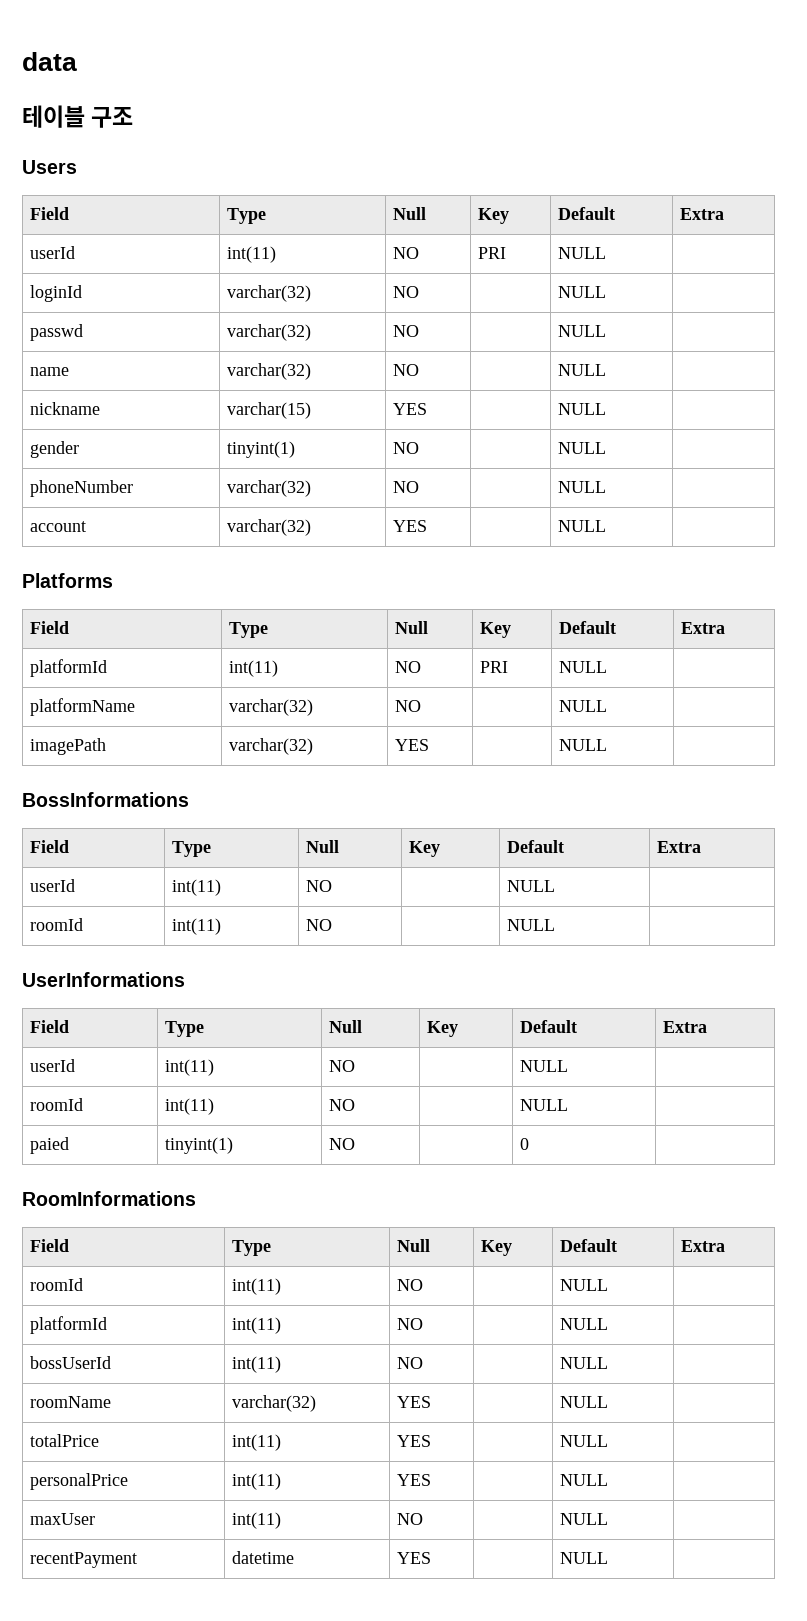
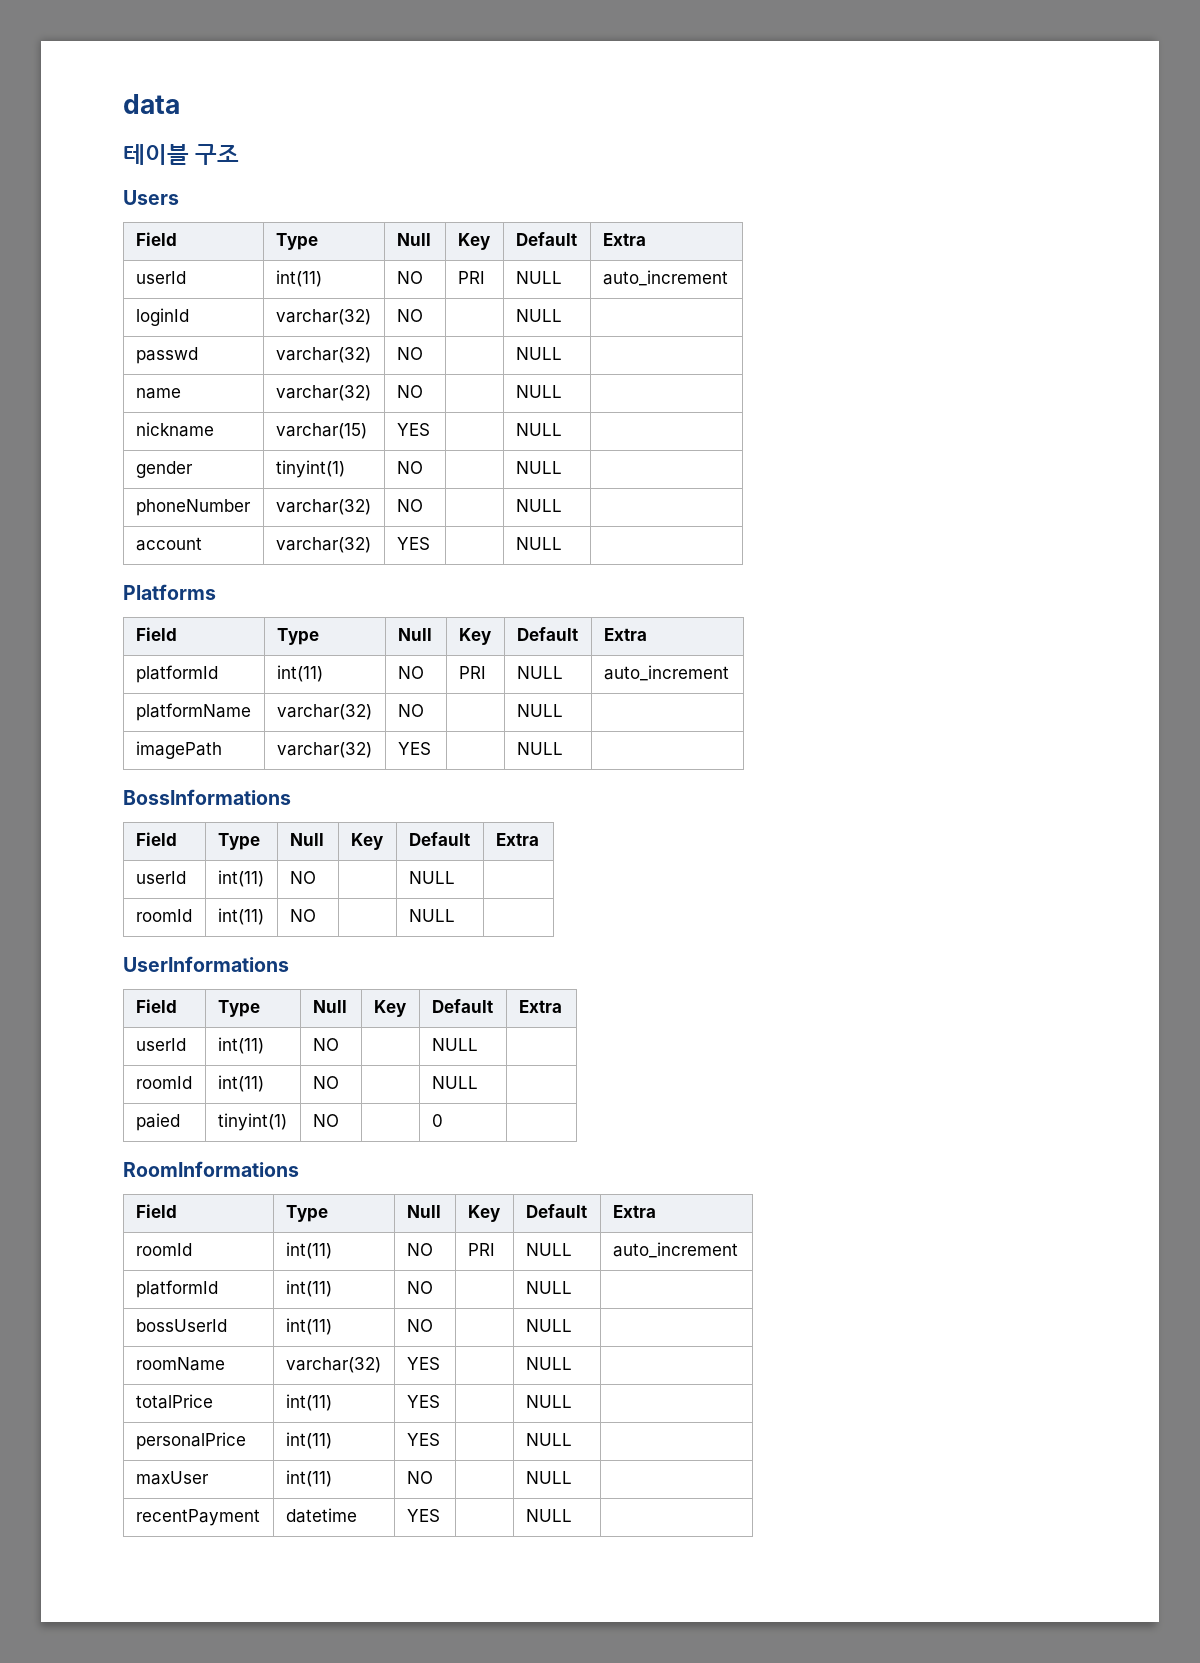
- userId | int(11) | NO | PRI | NULL |
+ userId | int(11) | NO | PRI | NULL | auto_increment
- platformId | int(11) | NO | PRI | NULL |
+ platformId | int(11) | NO | PRI | NULL | auto_increment
  RoomInformations
  Field | Type | Null | Key | Default | Extra
- roomId | int(11) | NO | | NULL |
+ roomId | int(11) | NO | PRI | NULL | auto_increment

